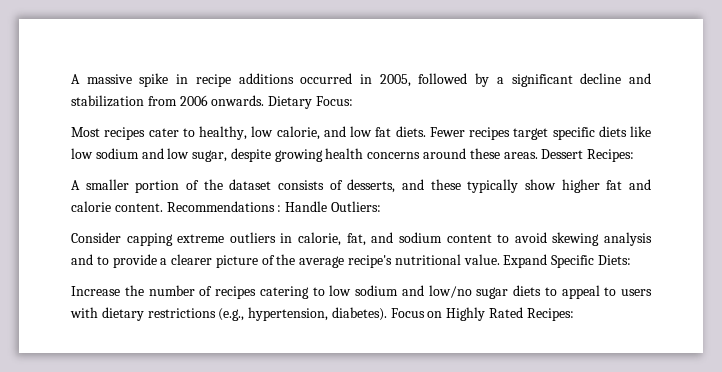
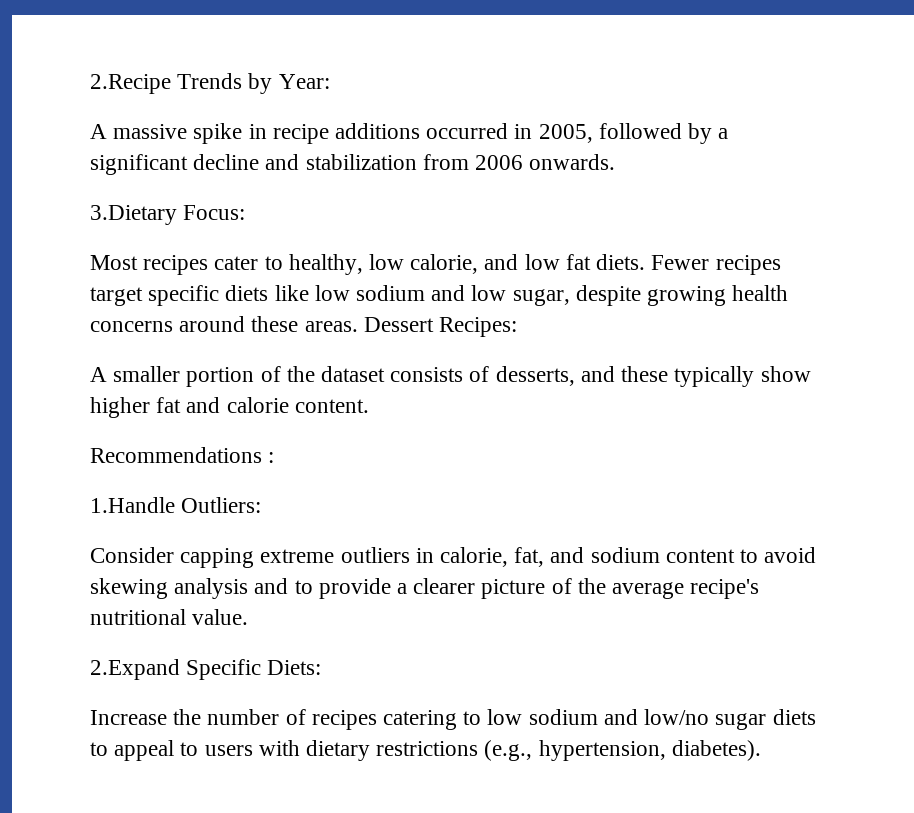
+ 2.Recipe Trends by Year:
- A massive spike in recipe additions occurred in 2005, followed by a significant decline and stabilization from 2006 onwards. Dietary Focus:
+ A massive spike in recipe additions occurred in 2005, followed by a significant decline and stabilization from 2006 onwards.
+ 3.Dietary Focus:
- A smaller portion of the dataset consists of desserts, and these typically show higher fat and calorie content. Recommendations : Handle Outliers:
+ A smaller portion of the dataset consists of desserts, and these typically show higher fat and calorie content.
+ Recommendations :
+ 1.Handle Outliers:
- Consider capping extreme outliers in calorie, fat, and sodium content to avoid skewing analysis and to provide a clearer picture of the average recipe's nutritional value. Expand Specific Diets:
+ Consider capping extreme outliers in calorie, fat, and sodium content to avoid skewing analysis and to provide a clearer picture of the average recipe's nutritional value.
+ 2.Expand Specific Diets:
- Focus on Highly Rated Recipes:

